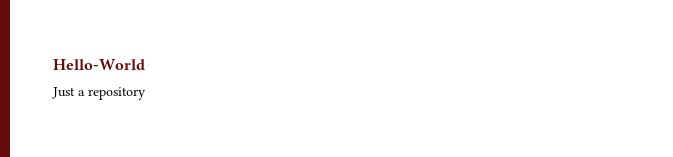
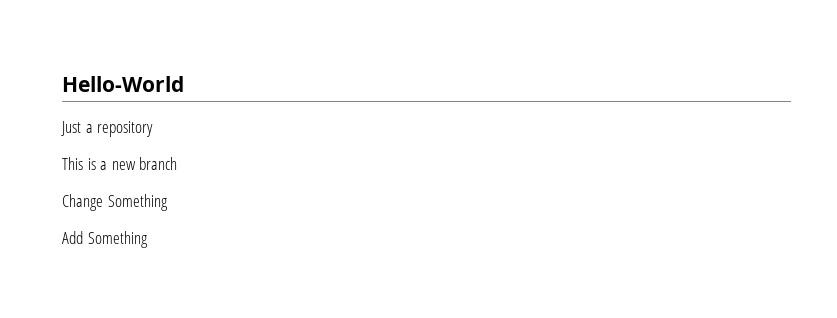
+ This is a new branch
+ Change Something
+ Add Something

